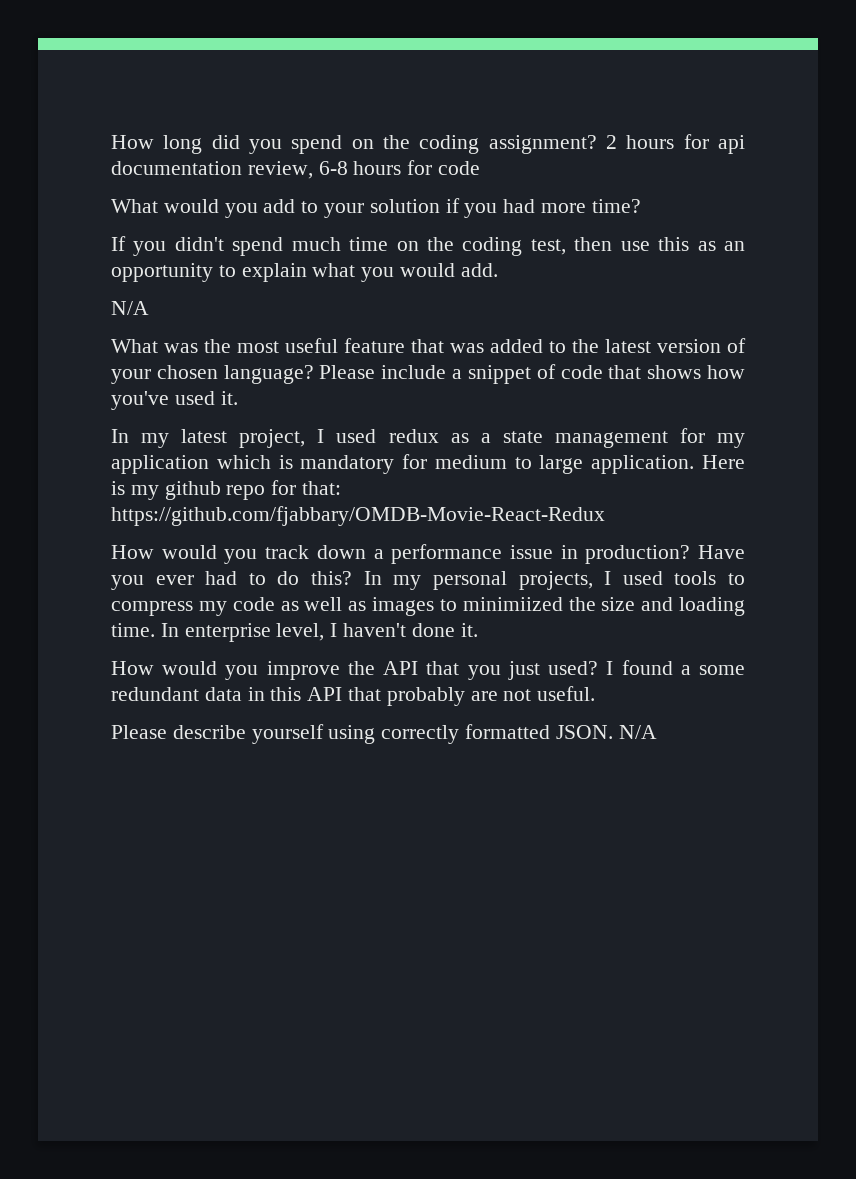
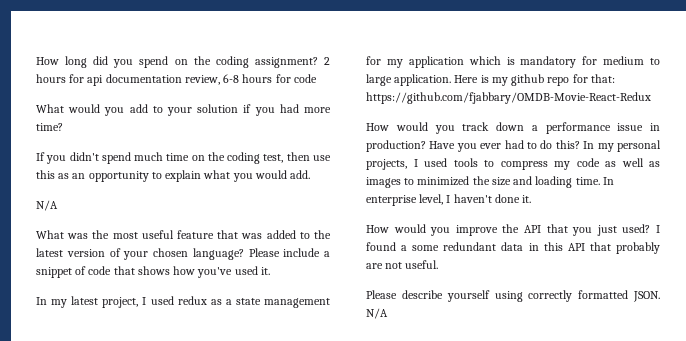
- In my personal projects, I used tools to compress my code as well as images to minimiized the size and loading time.
+ In my personal projects, I used tools to compress my code as well as images to minimized the size and loading time.

